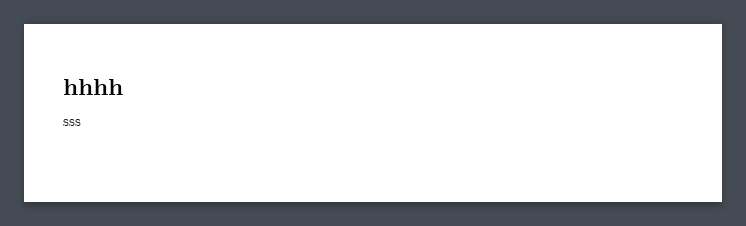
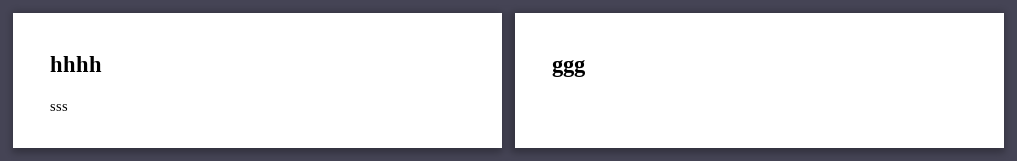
+ ggg

